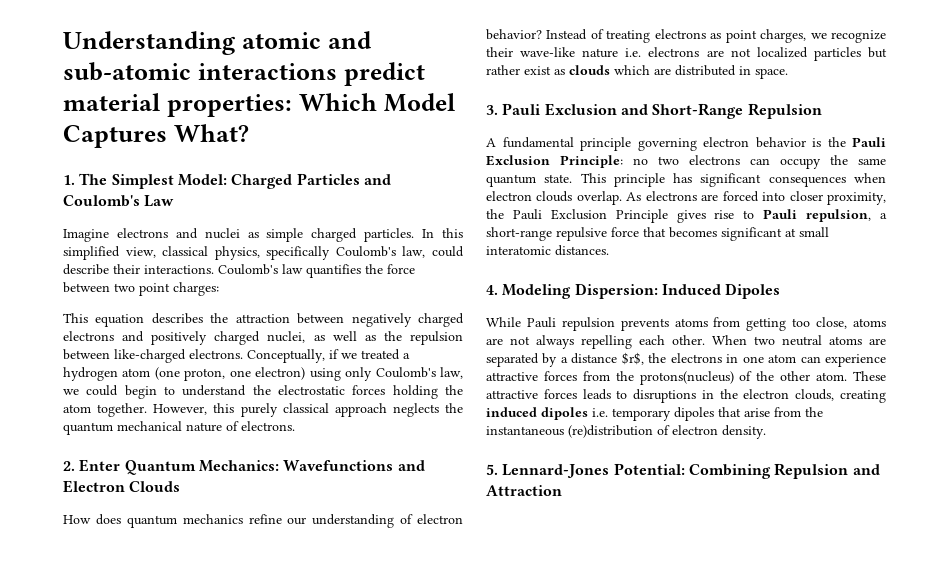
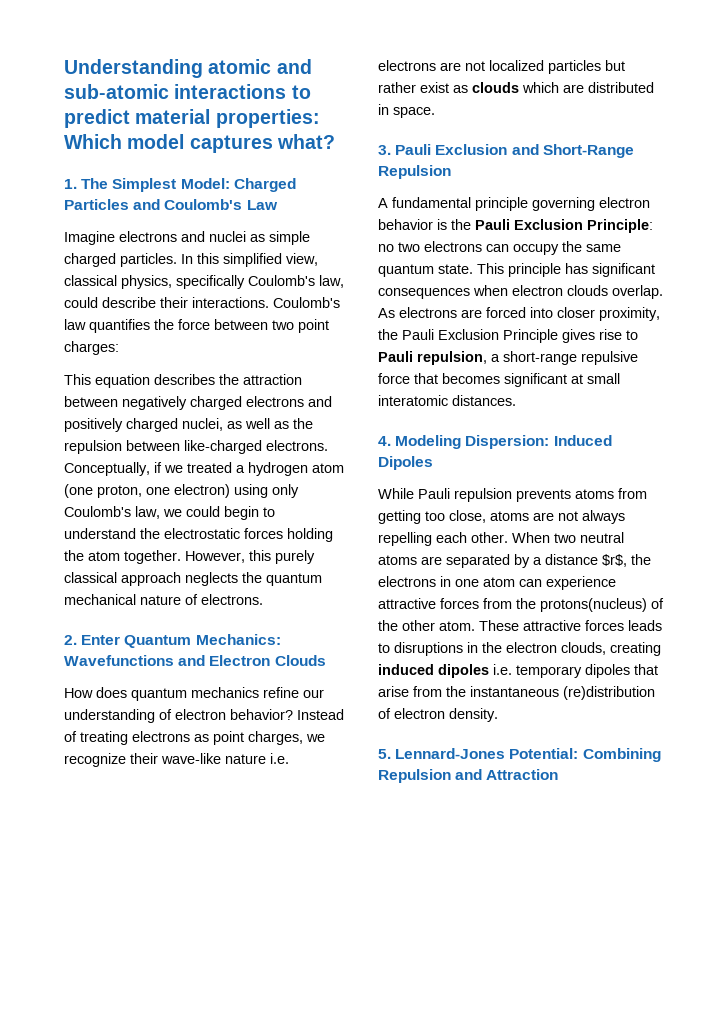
- Understanding atomic and sub-atomic interactions predict material properties: Which Model Captures What?
+ Understanding atomic and sub-atomic interactions to predict material properties: Which model captures what?

